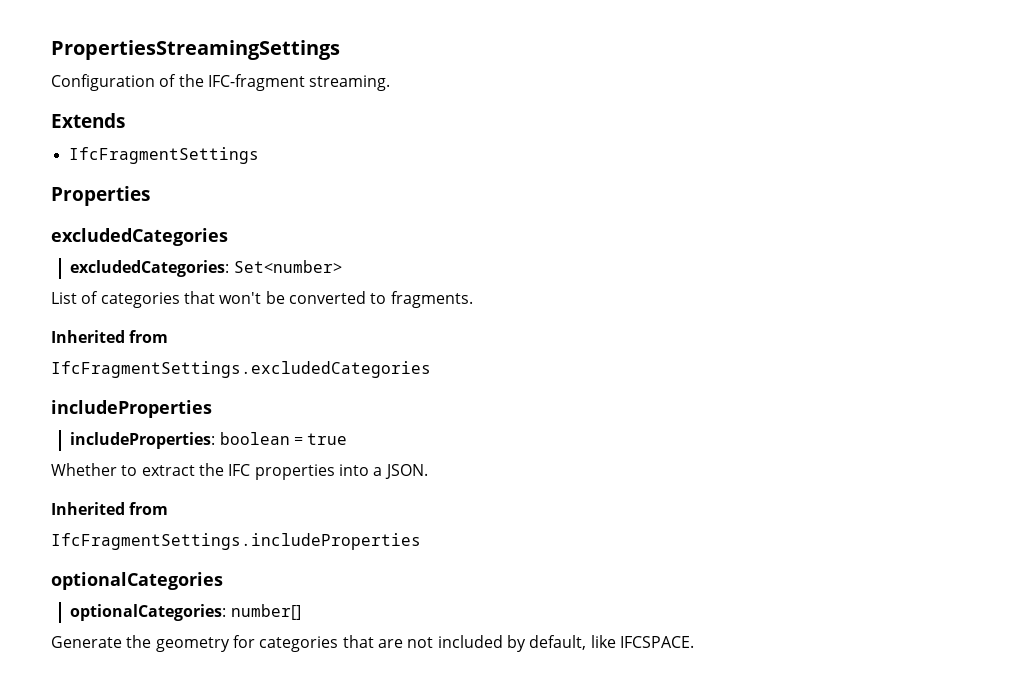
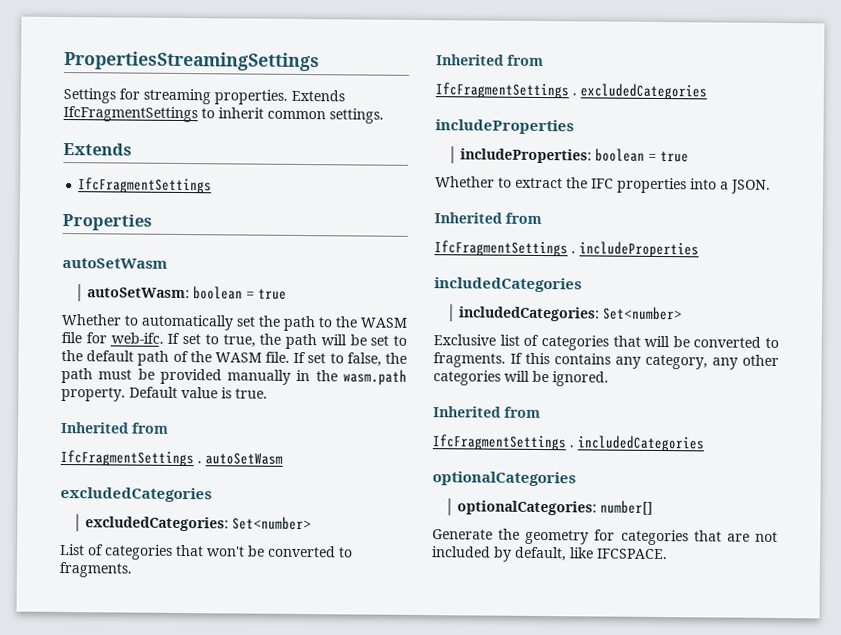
- Configuration of the IFC-fragment streaming.
+ Settings for streaming properties. Extends IfcFragmentSettings to inherit common settings.
  Extends
  IfcFragmentSettings
  Properties
+ autoSetWasm
+ autoSetWasm: boolean = true
+ Whether to automatically set the path to the WASM file for web-ifc. If set to true, the path will be set to the default path of the WASM file. If set to false, the path must be provided manually in the wasm.path property. Default value is true.
+ Inherited from
+ IfcFragmentSettings . autoSetWasm
- IfcFragmentSettings.excludedCategories
+ IfcFragmentSettings . excludedCategories
- IfcFragmentSettings.includeProperties
+ IfcFragmentSettings . includeProperties
+ includedCategories
+ includedCategories: Set<number>
+ Exclusive list of categories that will be converted to fragments. If this contains any category, any other categories will be ignored.
+ Inherited from
+ IfcFragmentSettings . includedCategories

